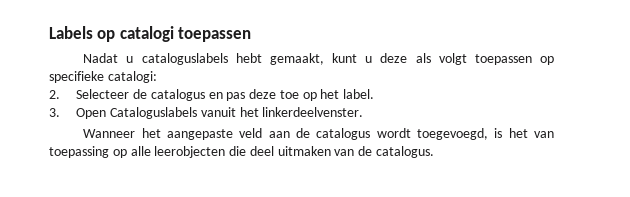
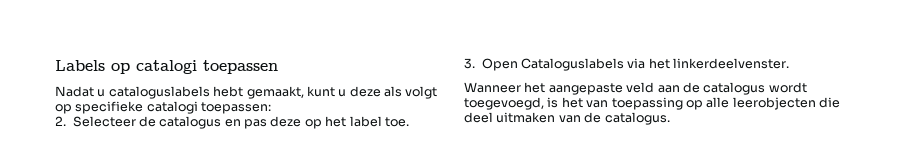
- Nadat u cataloguslabels hebt gemaakt, kunt u deze als volgt toepassen op specifieke catalogi:
+ Nadat u cataloguslabels hebt gemaakt, kunt u deze als volgt op specifieke catalogi toepassen:
- 2. Selecteer de catalogus en pas deze toe op het label.
+ 2. Selecteer de catalogus en pas deze op het label toe.
- 3. Open Cataloguslabels vanuit het linkerdeelvenster.
+ 3. Open Cataloguslabels via het linkerdeelvenster.

